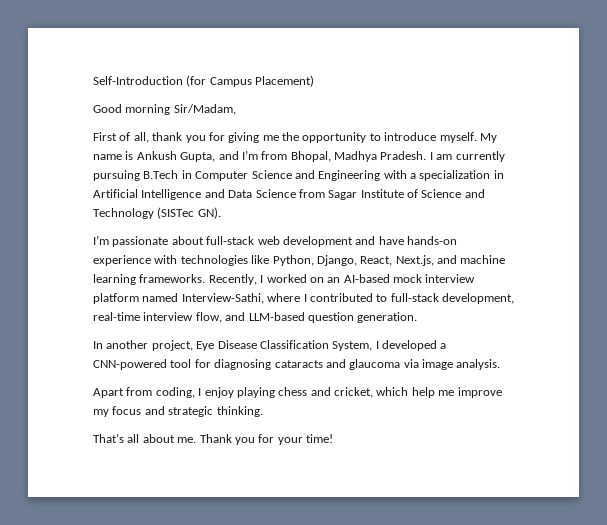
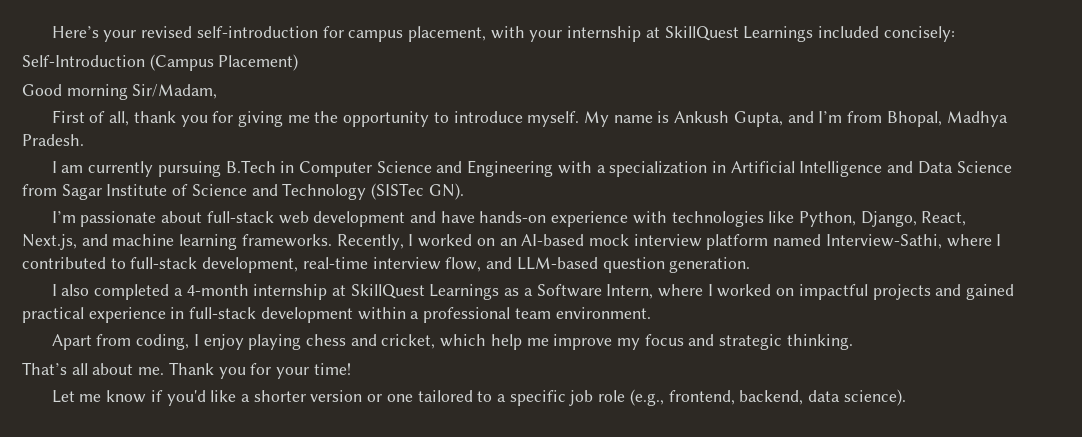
- Self-Introduction (for Campus Placement)
+ Here’s your revised self-introduction for campus placement, with your internship at SkillQuest Learnings included concisely:
+ Self-Introduction (Campus Placement)
- My name is Ankush Gupta, and I’m from Bhopal, Madhya Pradesh. I am currently pursuing B.Tech in Computer Science and Engineering with a specialization in Artificial Intelligence and Data Science from Sagar Institute of Science and Technology (SISTec GN).
+ My name is Ankush Gupta, and I’m from Bhopal, Madhya Pradesh.
+ I am currently pursuing B.Tech in Computer Science and Engineering with a specialization in Artificial Intelligence and Data Science from Sagar Institute of Science and Technology (SISTec GN).
- In another project, Eye Disease Classification System, I developed a CNN-powered tool for diagnosing cataracts and glaucoma via image analysis.
+ I also completed a 4-month internship at SkillQuest Learnings as a Software Intern, where I worked on impactful projects and gained practical experience in full-stack development within a professional team environment.
+ Let me know if you'd like a shorter version or one tailored to a specific job role (e.g., frontend, backend, data science).

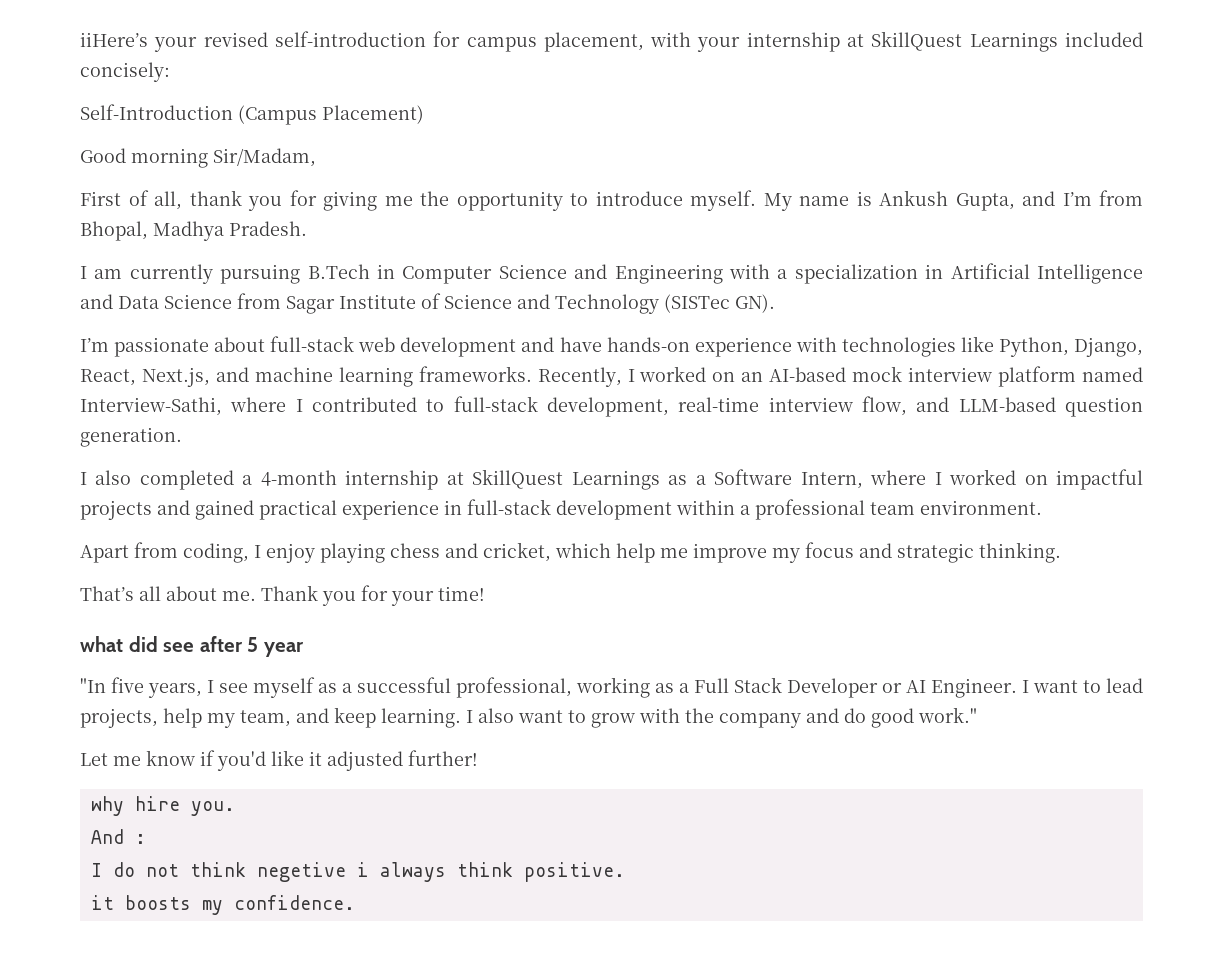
- Here’s your revised self-introduction for campus placement, with your internship at SkillQuest Learnings included concisely:
+ iiHere’s your revised self-introduction for campus placement, with your internship at SkillQuest Learnings included concisely:
+ what did see after 5 year
+ "In five years, I see myself as a successful professional, working as a Full Stack Developer or AI Engineer. I want to lead projects, help my team, and keep learning. I also want to grow with the company and do good work."
- Let me know if you'd like a shorter version or one tailored to a specific job role (e.g., frontend, backend, data science).
+ Let me know if you'd like it adjusted further!
+ why hire you.
+ And :
+ I do not think negetive i always think positive.
+ it boosts my confidence.

